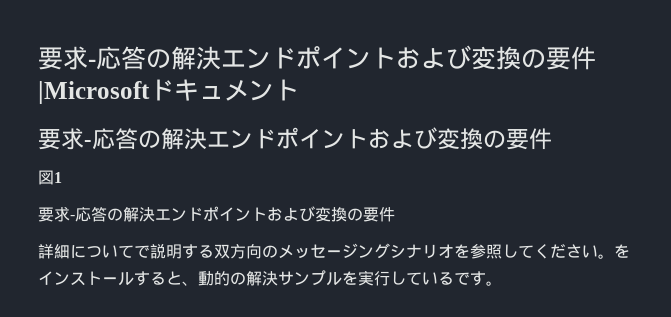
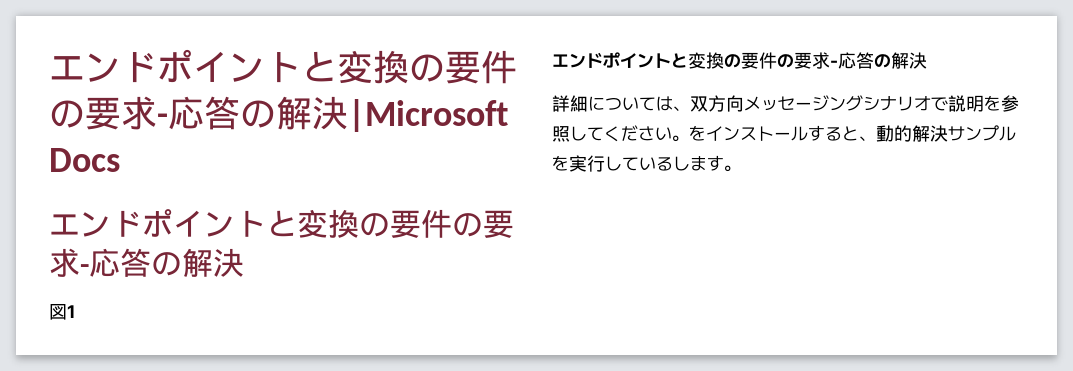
- 要求-応答の解決エンドポイントおよび変換の要件|Microsoftドキュメント
- 要求-応答の解決エンドポイントおよび変換の要件
+ エンドポイントと変換の要件の要求-応答の解決|Microsoft Docs
+ エンドポイントと変換の要件の要求-応答の解決
  図1
- 要求-応答の解決エンドポイントおよび変換の要件
+ エンドポイントと変換の要件の要求-応答の解決
- 詳細についてで説明する双方向のメッセージングシナリオを参照してください。
+ 詳細については、双方向メッセージングシナリオで説明を参照してください。
- をインストールすると、動的の解決サンプルを実行しているです。
+ をインストールすると、動的解決サンプルを実行しているします。

